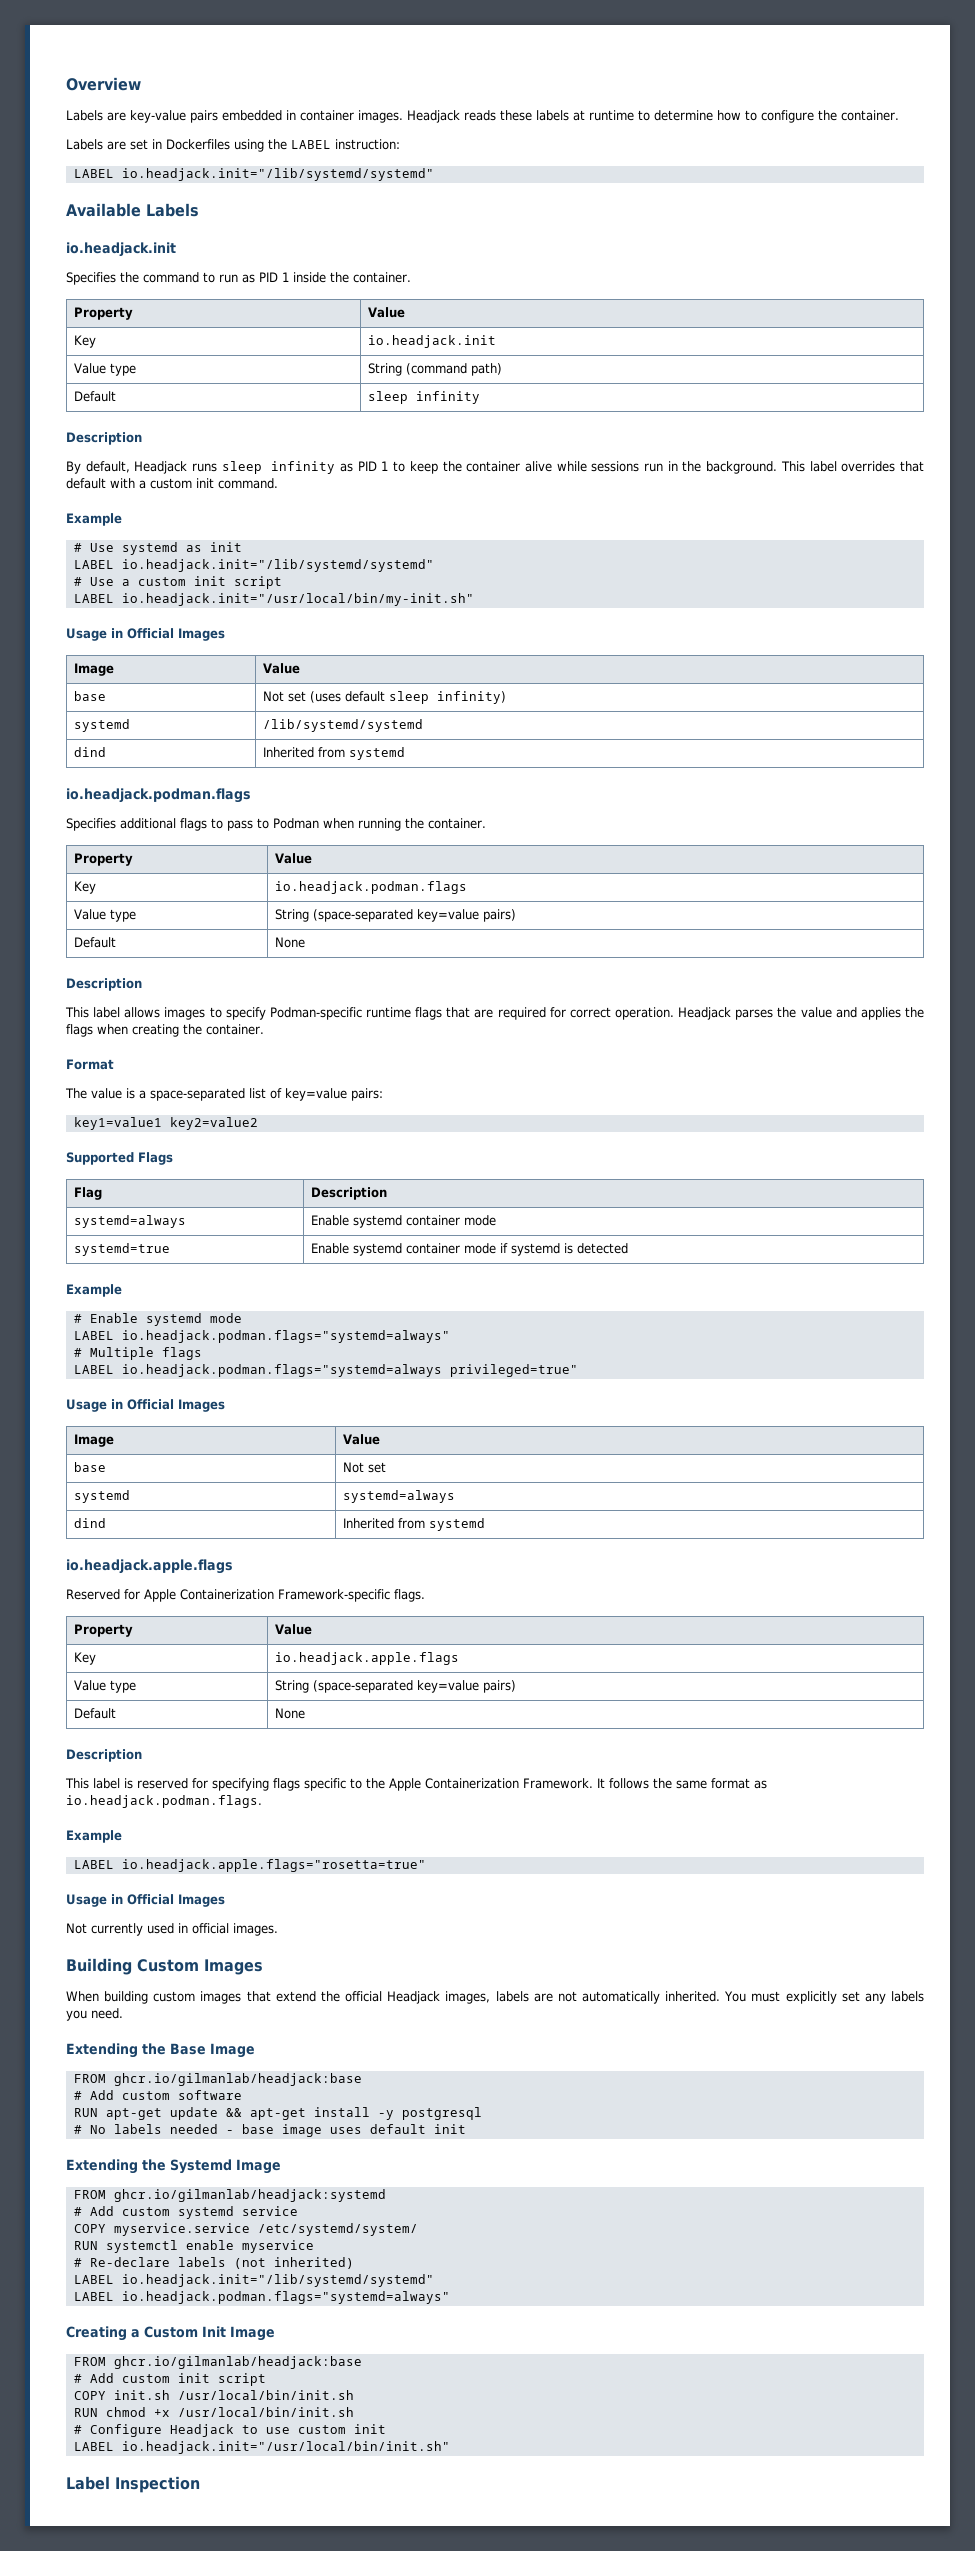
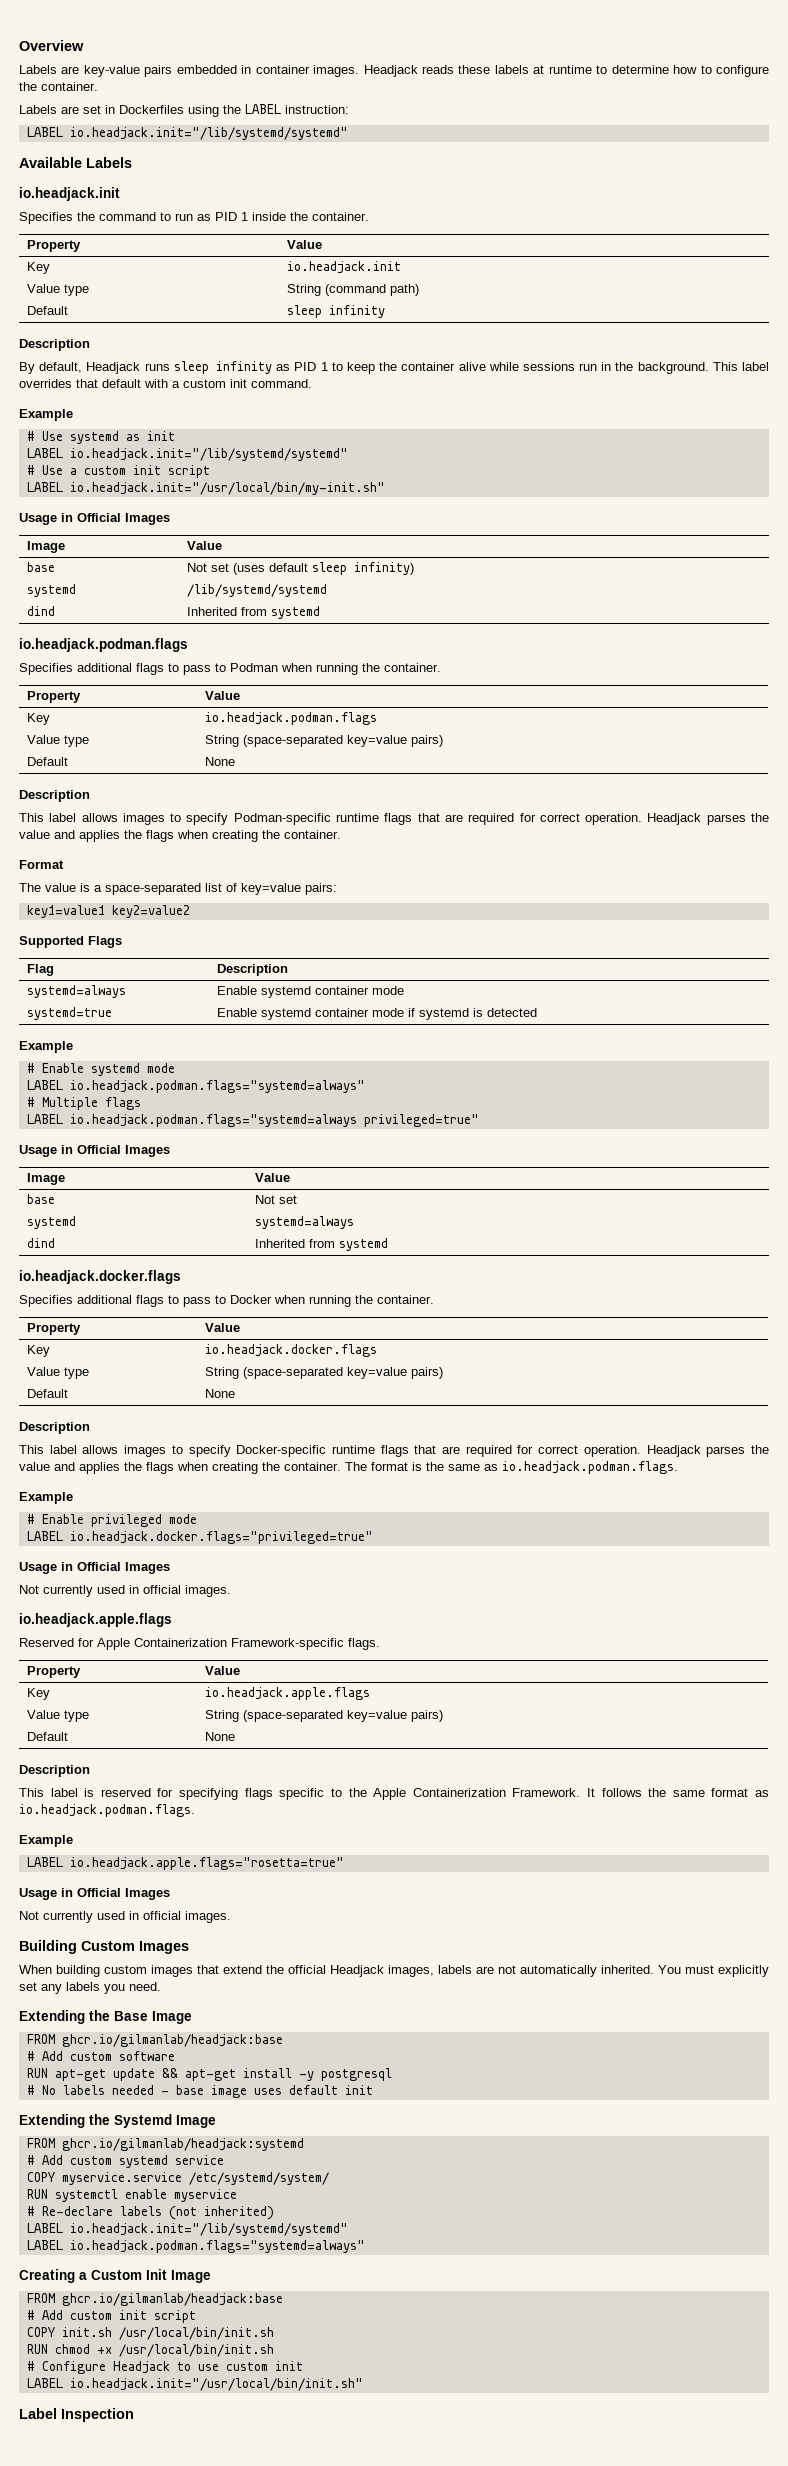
  systemd | systemd=always
  dind | Inherited from systemd
+ io.headjack.docker.flags
+ Specifies additional flags to pass to Docker when running the container.
+ Property | Value
+ Key | io.headjack.docker.flags
+ Value type | String (space-separated key=value pairs)
+ Default | None
+ Description
+ This label allows images to specify Docker-specific runtime flags that are required for correct operation. Headjack parses the value and applies the flags when creating the container. The format is the same as io.headjack.podman.flags.
+ Example
+ # Enable privileged mode
+ LABEL io.headjack.docker.flags="privileged=true"
+ Usage in Official Images
+ Not currently used in official images.

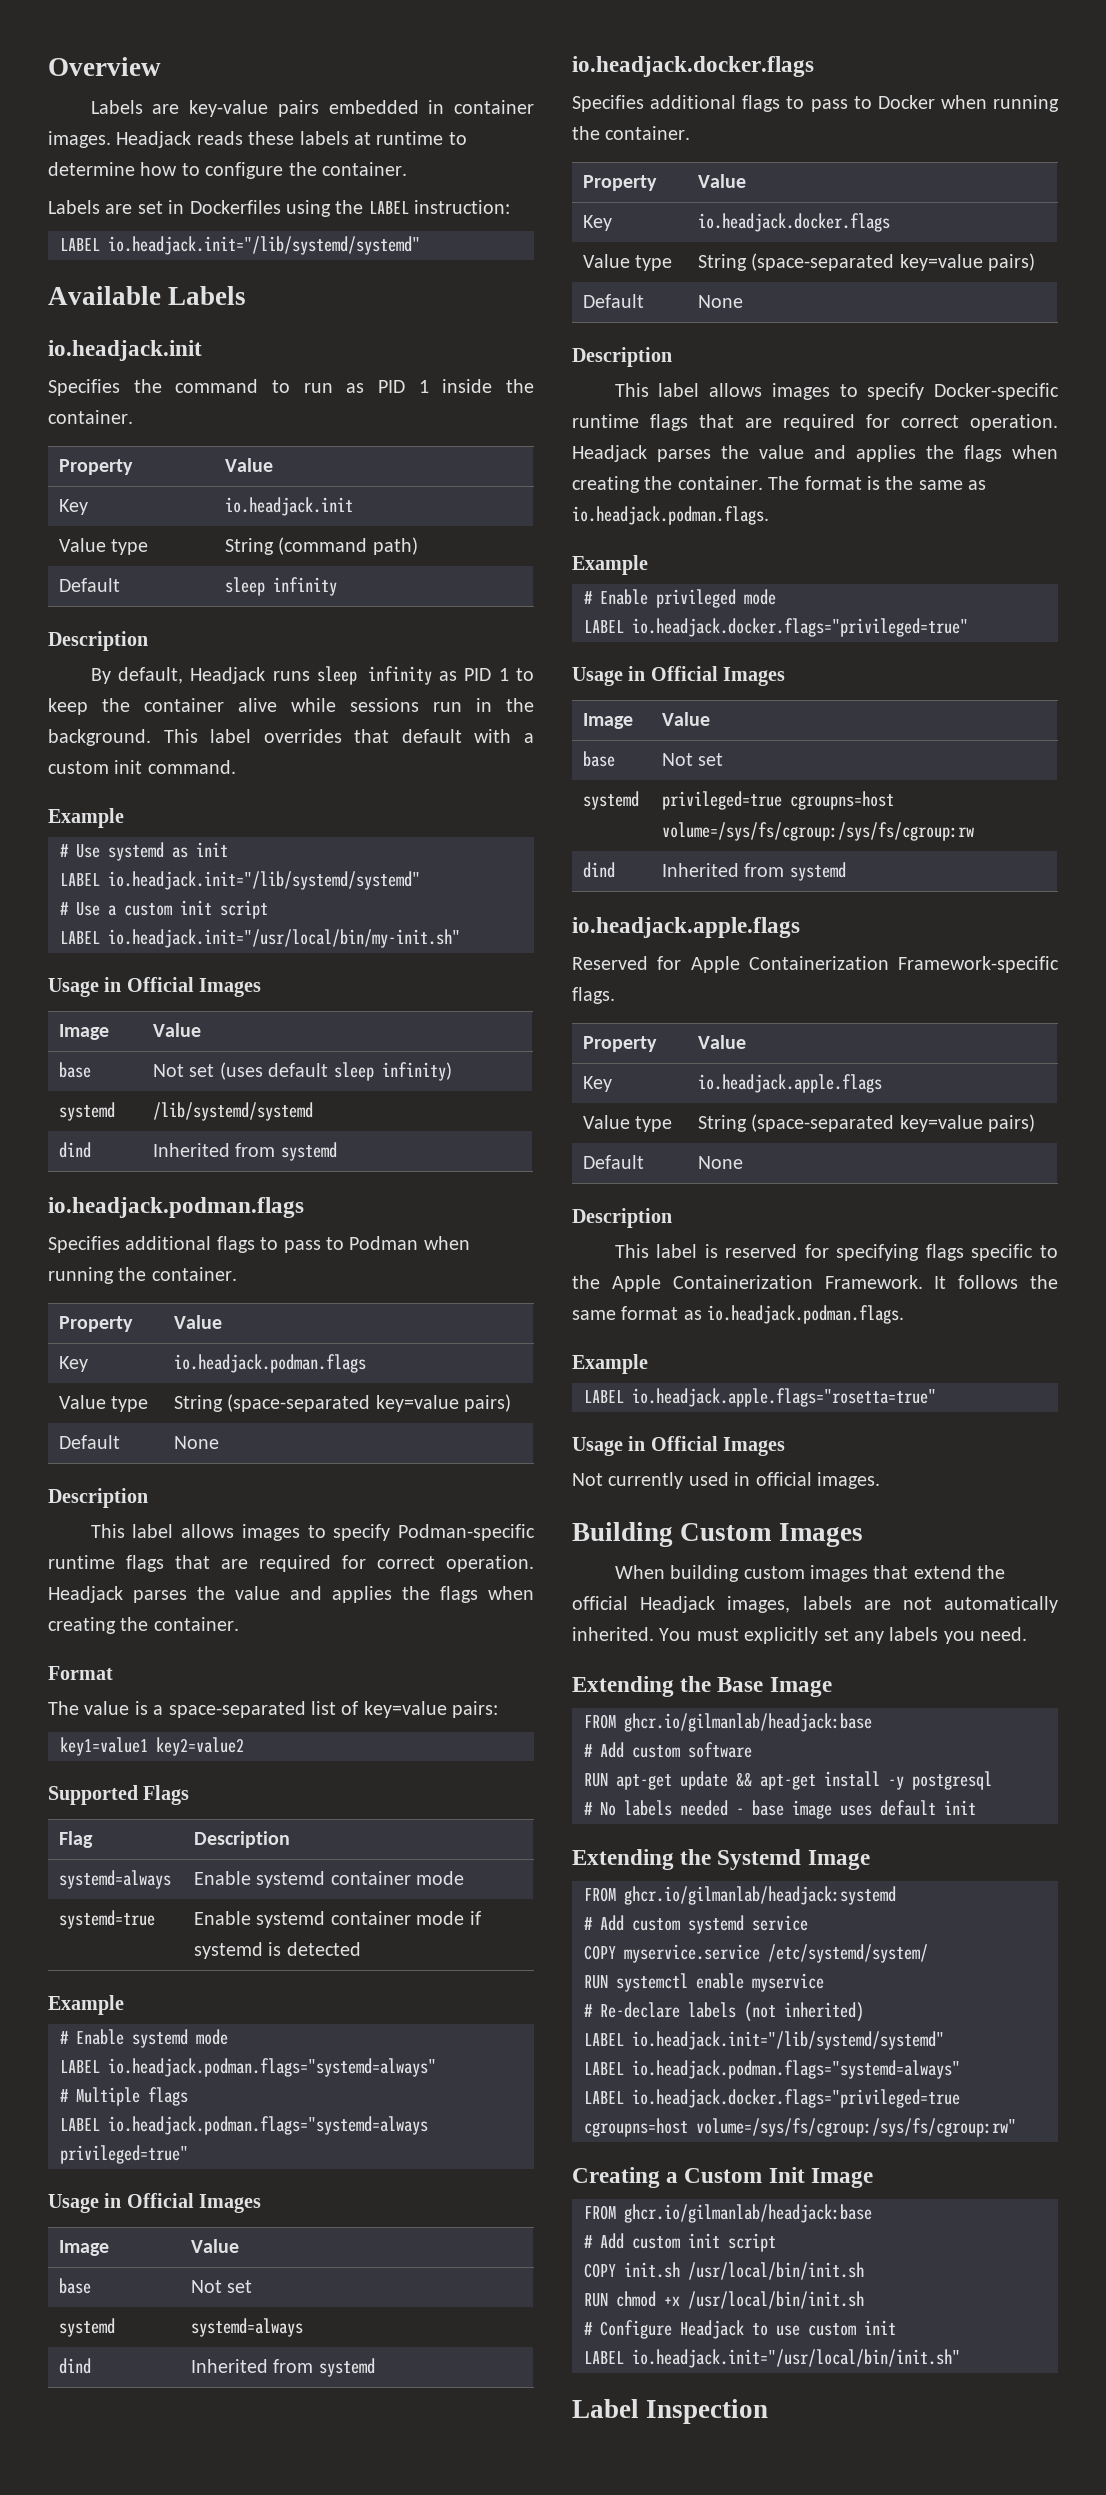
  LABEL io.headjack.docker.flags="privileged=true"
  Usage in Official Images
- Not currently used in official images.
+ Image | Value
+ base | Not set
+ systemd | privileged=true cgroupns=host volume=/sys/fs/cgroup:/sys/fs/cgroup:rw
+ dind | Inherited from systemd
+ LABEL io.headjack.docker.flags="privileged=true cgroupns=host volume=/sys/fs/cgroup:/sys/fs/cgroup:rw"

